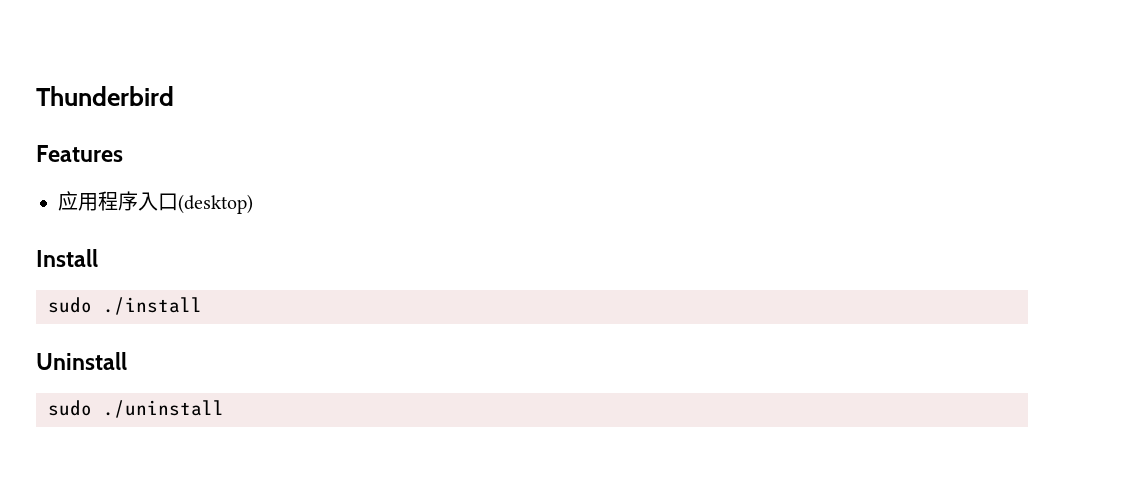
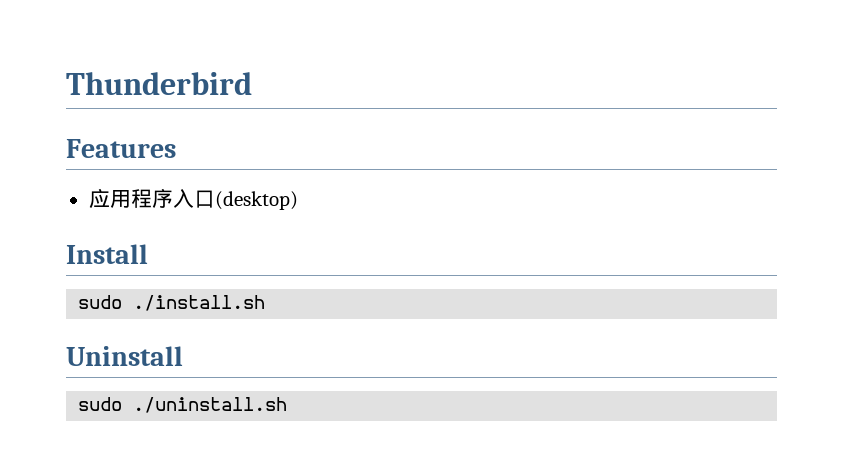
- sudo ./install
+ sudo ./install.sh
- sudo ./uninstall
+ sudo ./uninstall.sh

